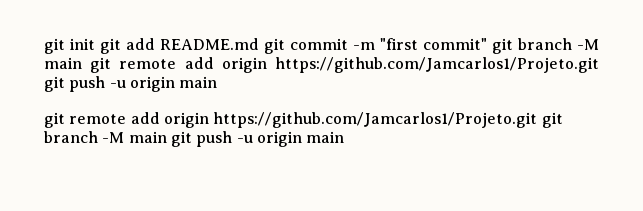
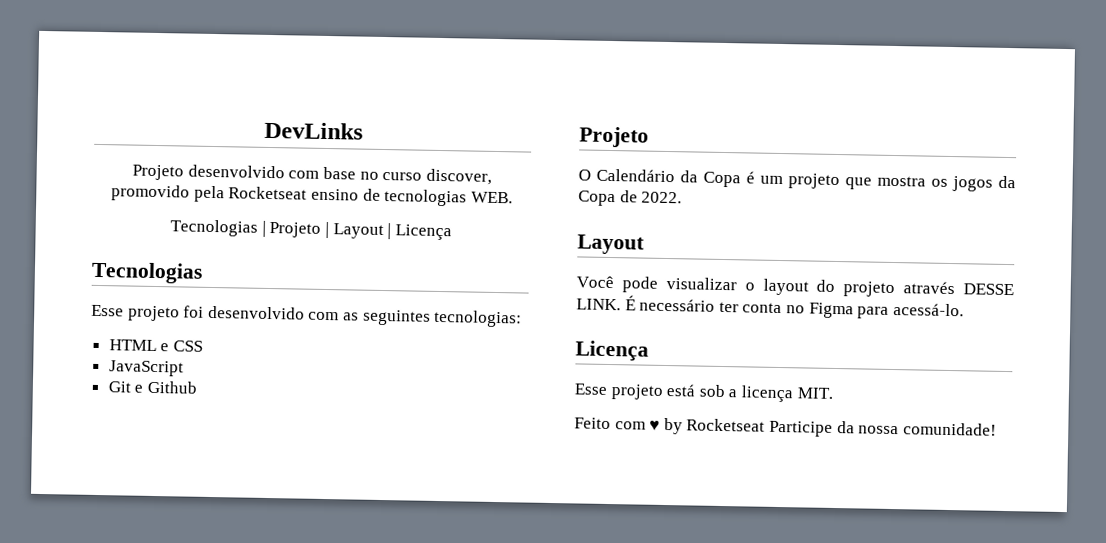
- git init git add README.md git commit -m "first commit" git branch -M main git remote add origin https://github.com/Jamcarlos1/Projeto.git git push -u origin main
- git remote add origin https://github.com/Jamcarlos1/Projeto.git git branch -M main git push -u origin main
+ DevLinks
+ Projeto desenvolvido com base no curso discover, promovido pela Rocketseat ensino de tecnologias WEB.
+ Tecnologias | Projeto | Layout | Licença
+ Tecnologias
+ Esse projeto foi desenvolvido com as seguintes tecnologias:
+ HTML e CSS
+ JavaScript
+ Git e Github
+ Projeto
+ O Calendário da Copa é um projeto que mostra os jogos da Copa de 2022.
+ Layout
+ Você pode visualizar o layout do projeto através DESSE LINK. É necessário ter conta no Figma para acessá-lo.
+ Licença
+ Esse projeto está sob a licença MIT.
+ Feito com ♥ by Rocketseat Participe da nossa comunidade!

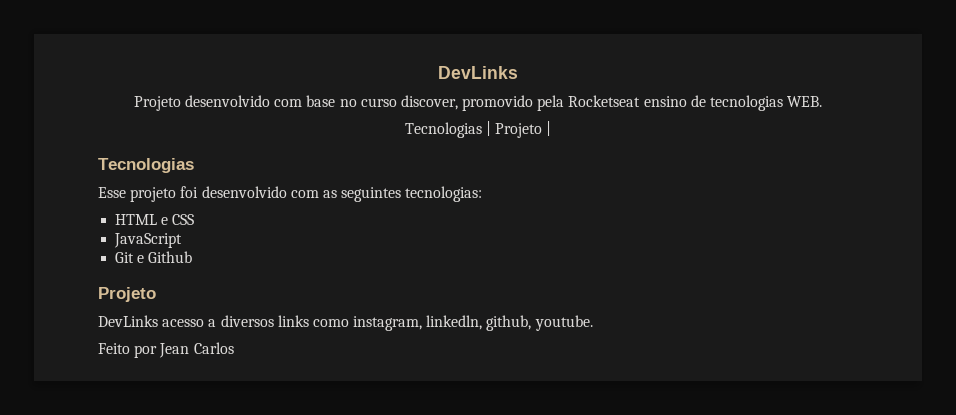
- Tecnologias | Projeto | Layout | Licença
+ Tecnologias | Projeto |
- O Calendário da Copa é um projeto que mostra os jogos da Copa de 2022.
- Layout
- Você pode visualizar o layout do projeto através DESSE LINK. É necessário ter conta no Figma para acessá-lo.
- Licença
- Esse projeto está sob a licença MIT.
- Feito com ♥ by Rocketseat Participe da nossa comunidade!
+ DevLinks acesso a diversos links como instagram, linkedln, github, youtube.
+ Feito por Jean Carlos

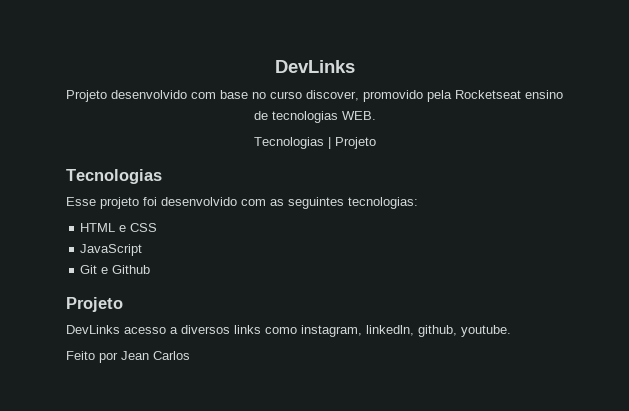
- Tecnologias | Projeto |
+ Tecnologias | Projeto

